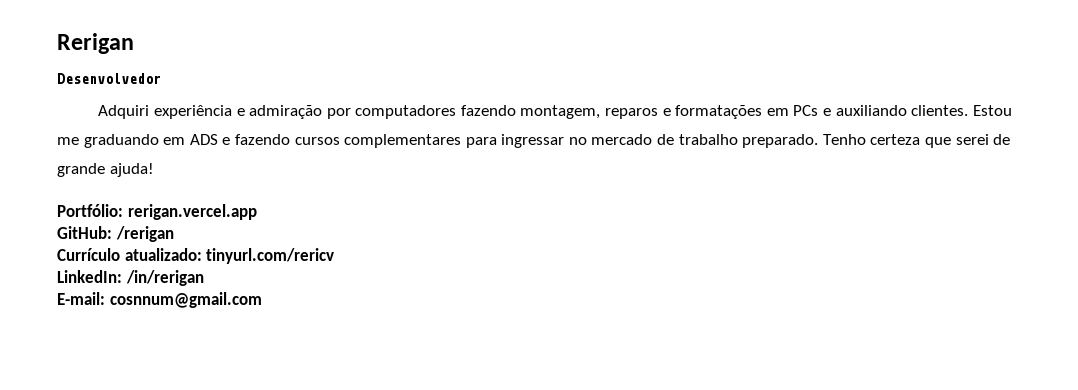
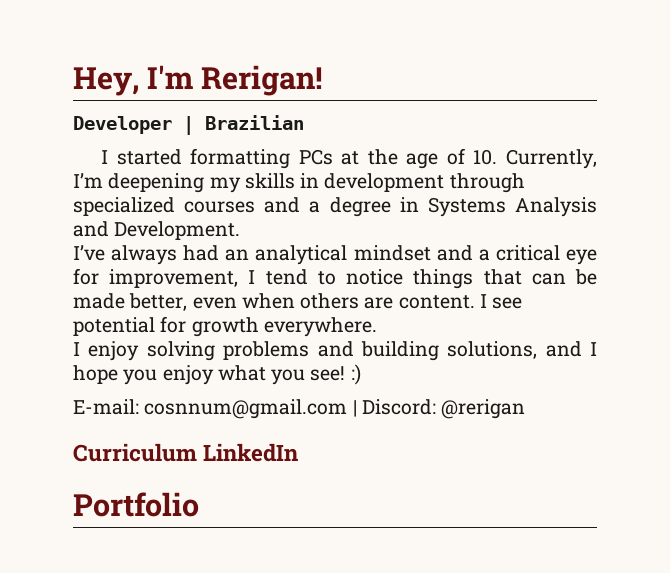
- Rerigan
- Desenvolvedor
- Adquiri experiência e admiração por computadores fazendo montagem, reparos e formatações em PCs e auxiliando clientes. Estou me graduando em ADS e fazendo cursos complementares para ingressar no mercado de trabalho preparado. Tenho certeza que serei de grande ajuda!
- Portfólio: rerigan.vercel.app
- GitHub: /rerigan
- Currículo atualizado: tinyurl.com/rericv
- LinkedIn: /in/rerigan
- E-mail: cosnnum@gmail.com
+ Hey, I'm Rerigan!
+ Developer | Brazilian
+ I started formatting PCs at the age of 10. Currently, I’m deepening my skills in development through specialized courses and a degree in Systems Analysis and Development.
+ I’ve always had an analytical mindset and a critical eye for improvement, I tend to notice things that can be made better, even when others are content. I see potential for growth everywhere.
+ I enjoy solving problems and building solutions, and I hope you enjoy what you see! :)
+ E-mail: cosnnum@gmail.com | Discord: @rerigan
+ Curriculum LinkedIn
+ Portfolio

